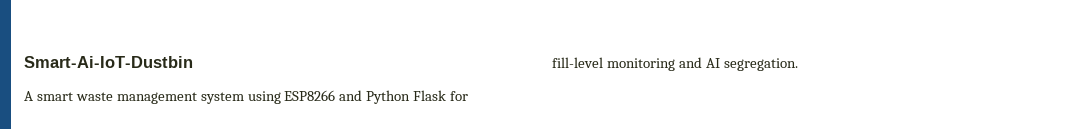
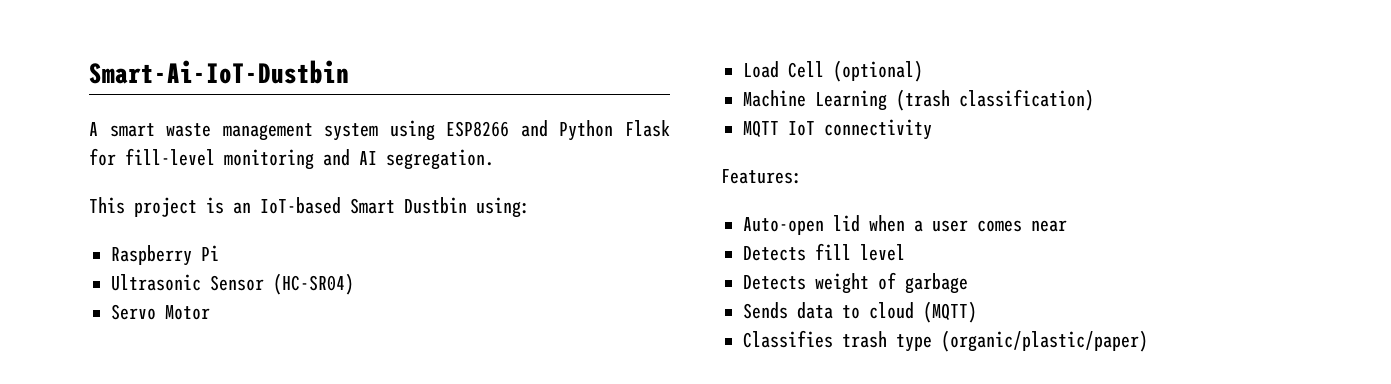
+ This project is an IoT-based Smart Dustbin using:
+ Raspberry Pi
+ Ultrasonic Sensor (HC-SR04)
+ Servo Motor
+ Load Cell (optional)
+ Machine Learning (trash classification)
+ MQTT IoT connectivity
+ Features:
+ Auto-open lid when a user comes near
+ Detects fill level
+ Detects weight of garbage
+ Sends data to cloud (MQTT)
+ Classifies trash type (organic/plastic/paper)

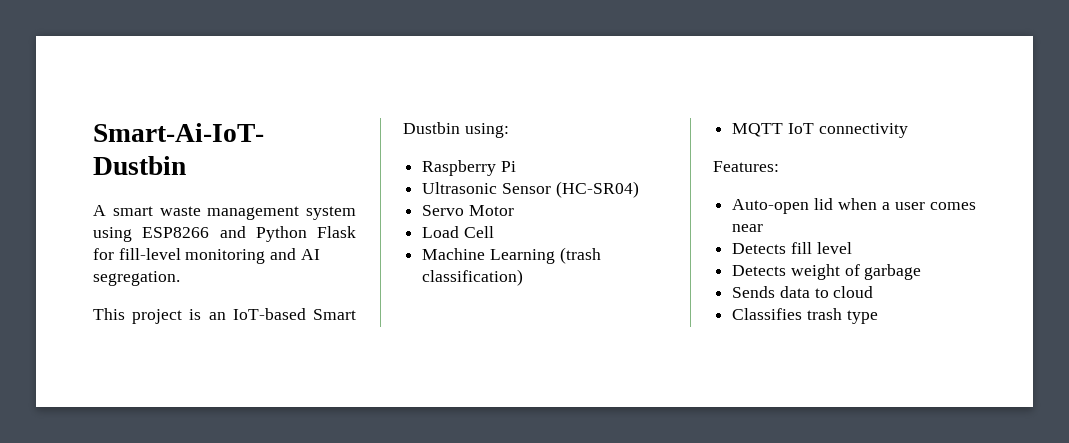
- Load Cell (optional)
+ Load Cell
- Sends data to cloud (MQTT)
+ Sends data to cloud
- Classifies trash type (organic/plastic/paper)
+ Classifies trash type

